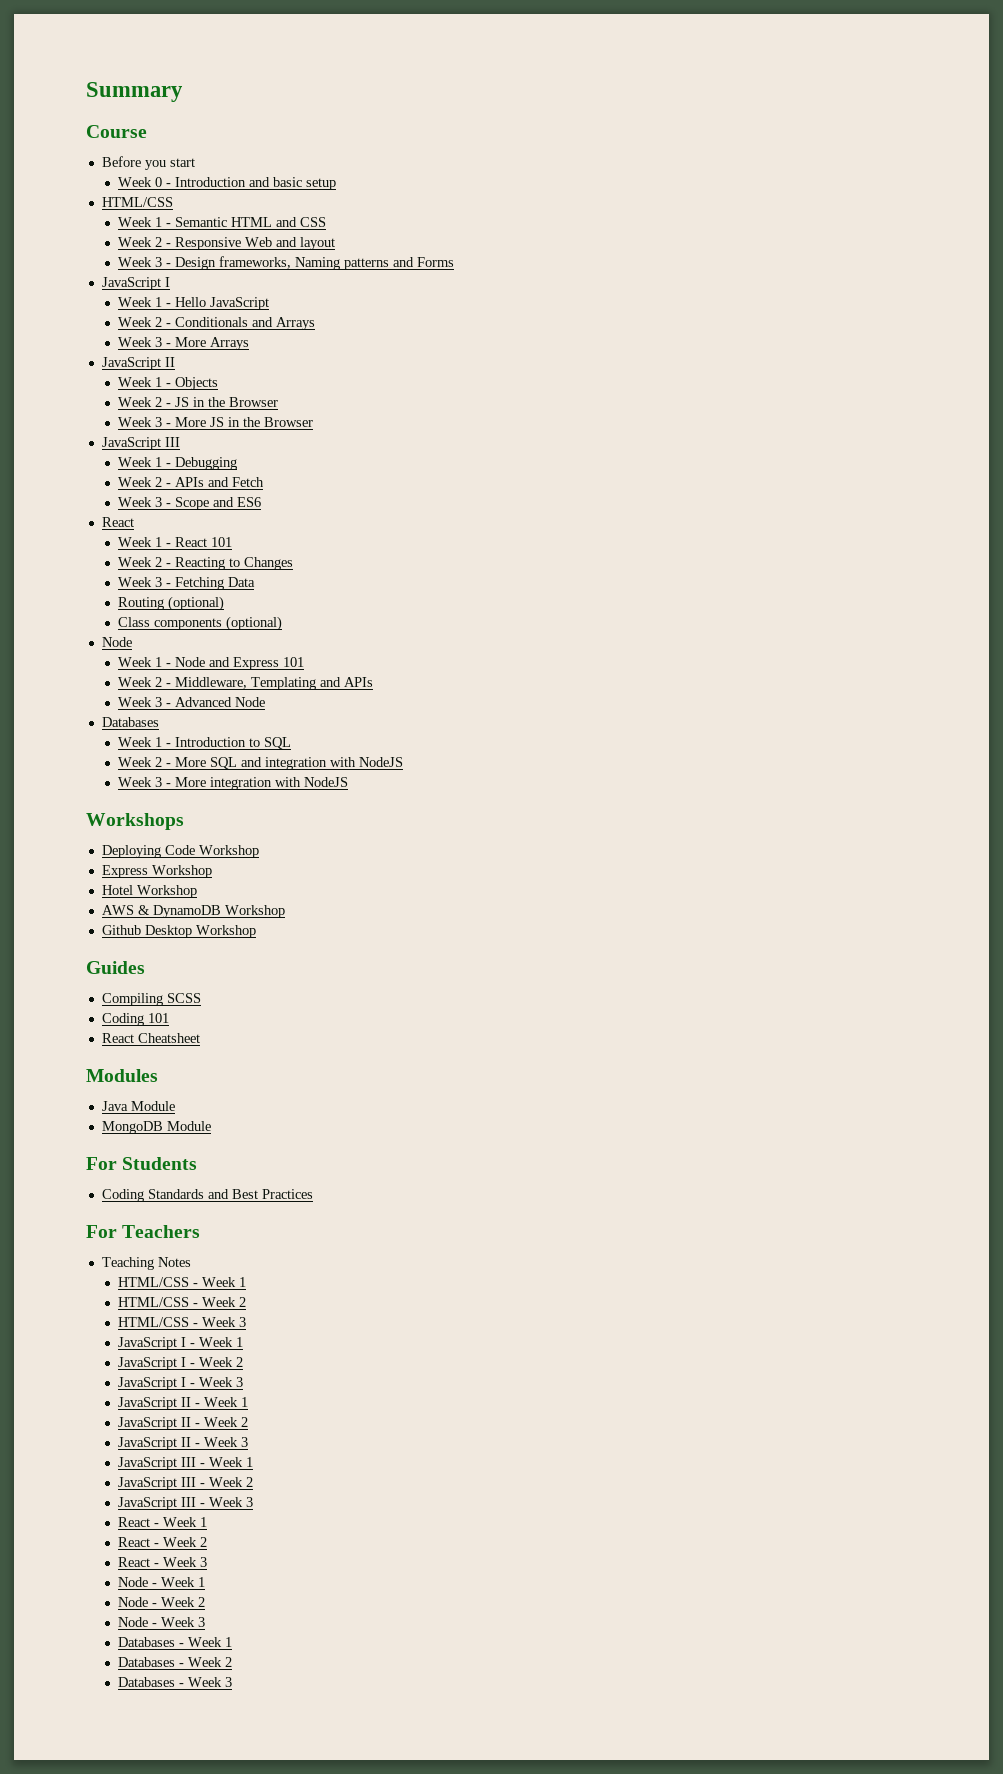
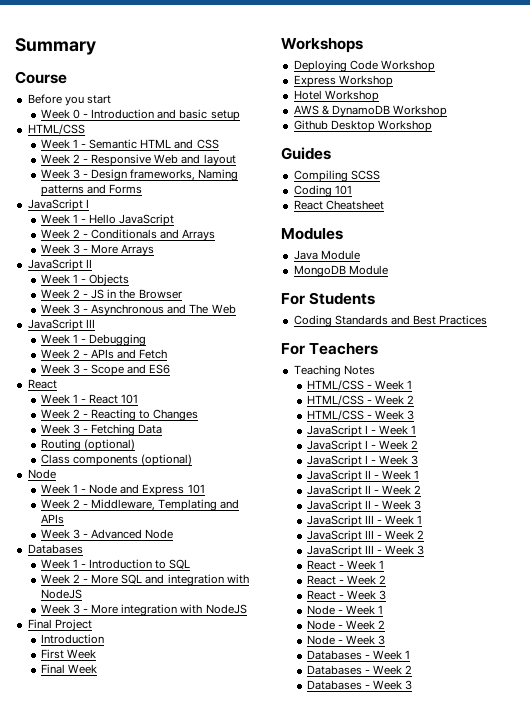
- Week 3 - More JS in the Browser
+ Week 3 - Asynchronous and The Web
+ Final Project
+ Introduction
+ First Week
+ Final Week

